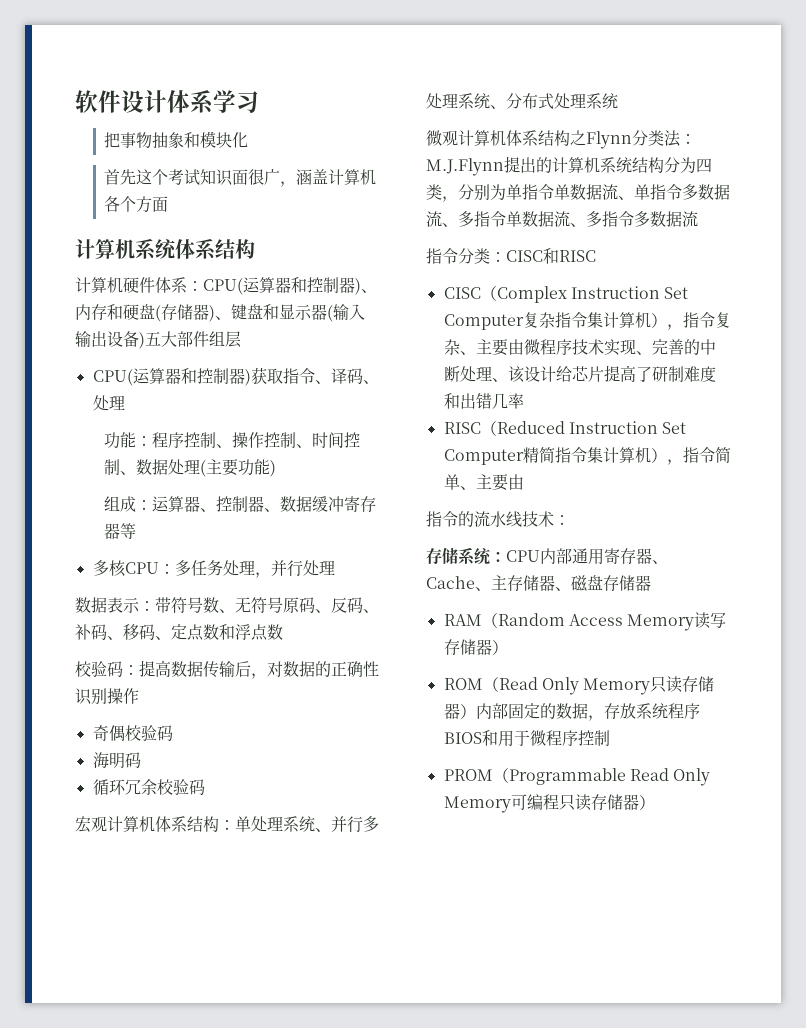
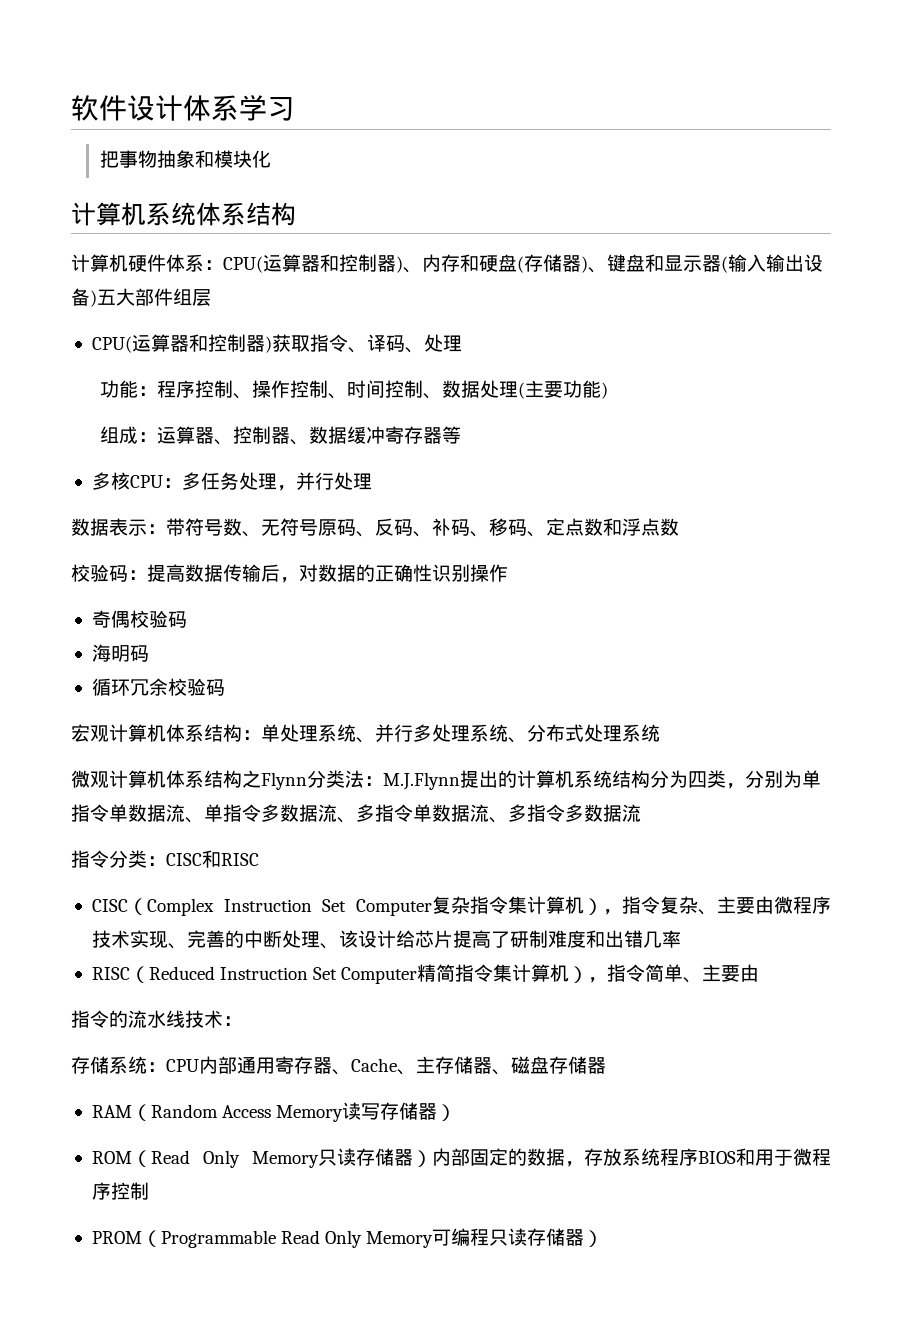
- 首先这个考试知识面很广，涵盖计算机各个方面

